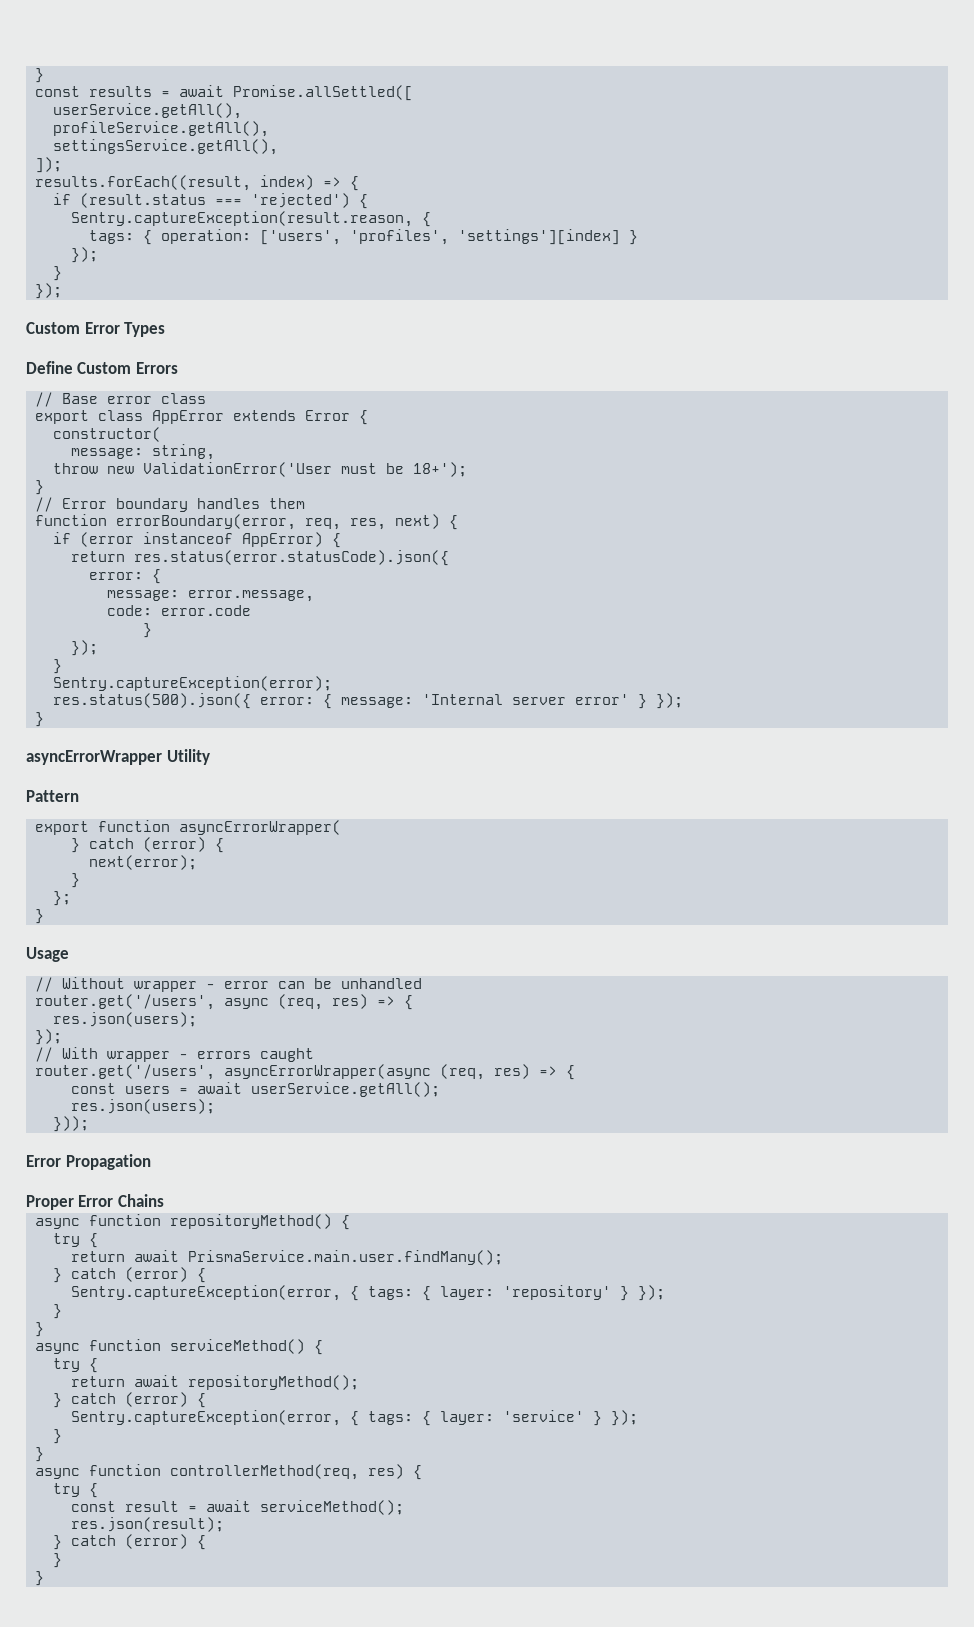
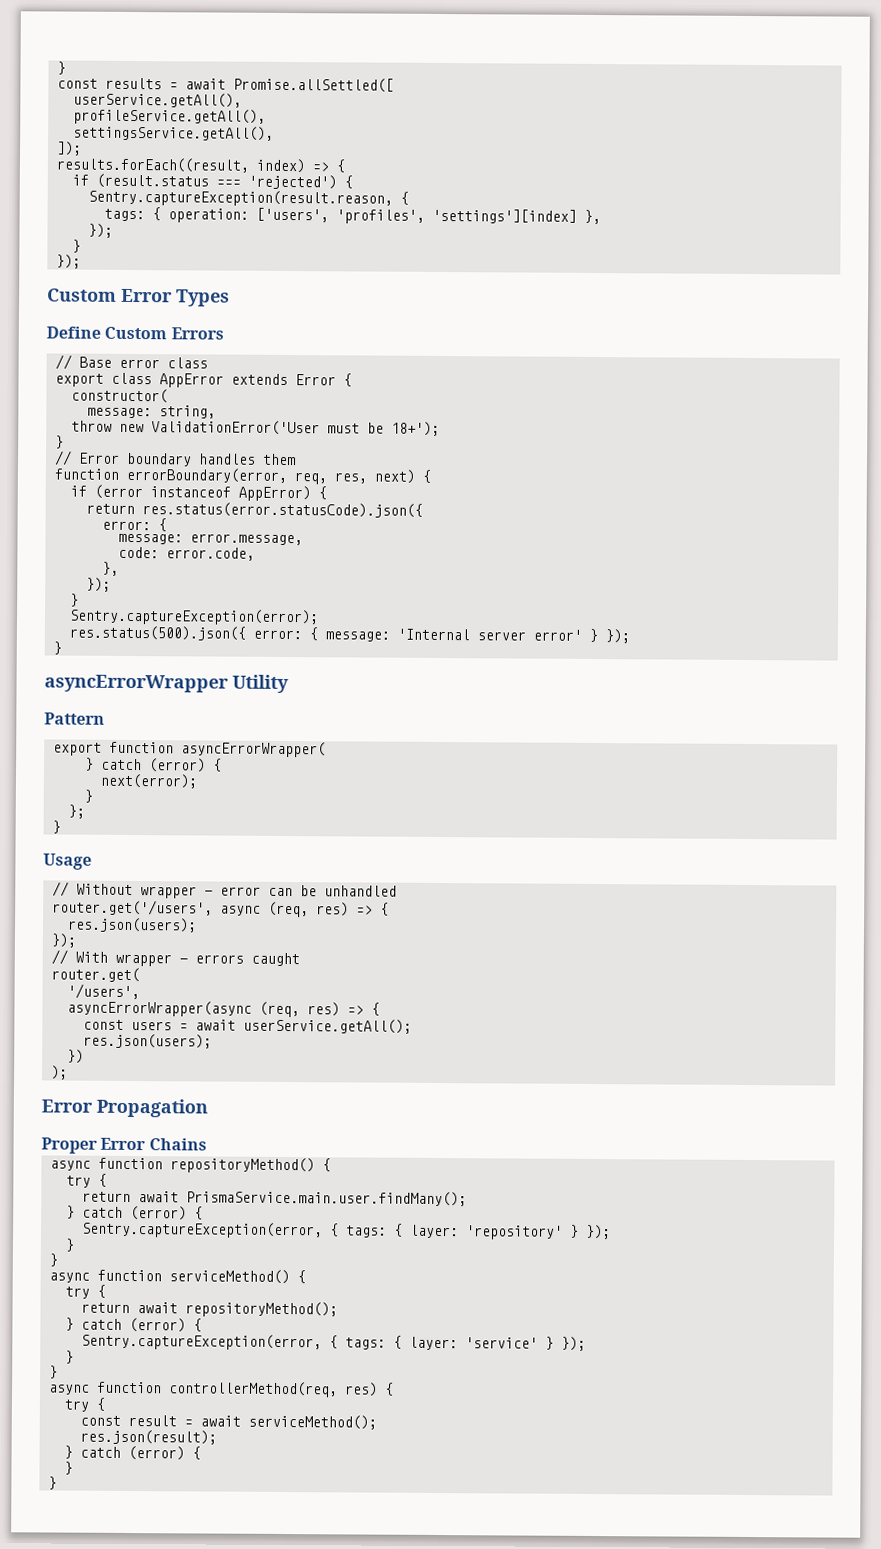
- tags: { operation: ['users', 'profiles', 'settings'][index] }
+ tags: { operation: ['users', 'profiles', 'settings'][index] },
- code: error.code
- }
+ code: error.code,
+ },
- router.get('/users', asyncErrorWrapper(async (req, res) => {
+ router.get(
+ '/users',
+ asyncErrorWrapper(async (req, res) => {
- }));
+ })
+ );

